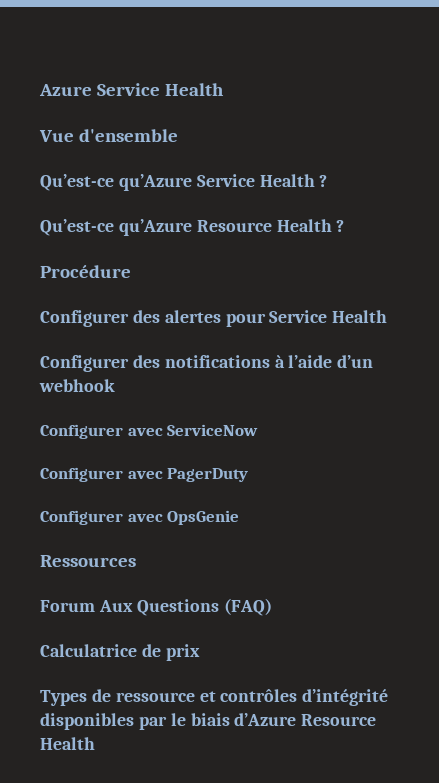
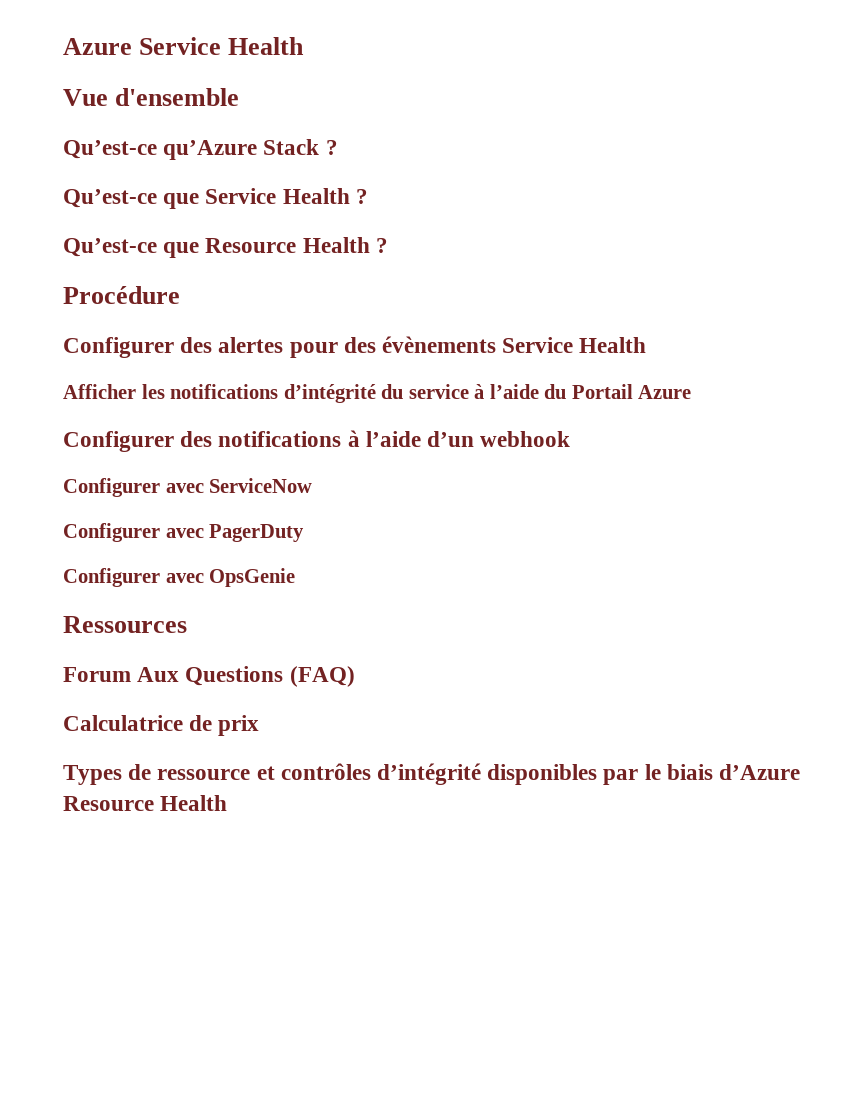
- Qu’est-ce qu’Azure Service Health ?
+ Qu’est-ce qu’Azure Stack ?
+ Qu’est-ce que Service Health ?
- Qu’est-ce qu’Azure Resource Health ?
+ Qu’est-ce que Resource Health ?
- Configurer des alertes pour Service Health
+ Configurer des alertes pour des évènements Service Health
+ Afficher les notifications d’intégrité du service à l’aide du Portail Azure

